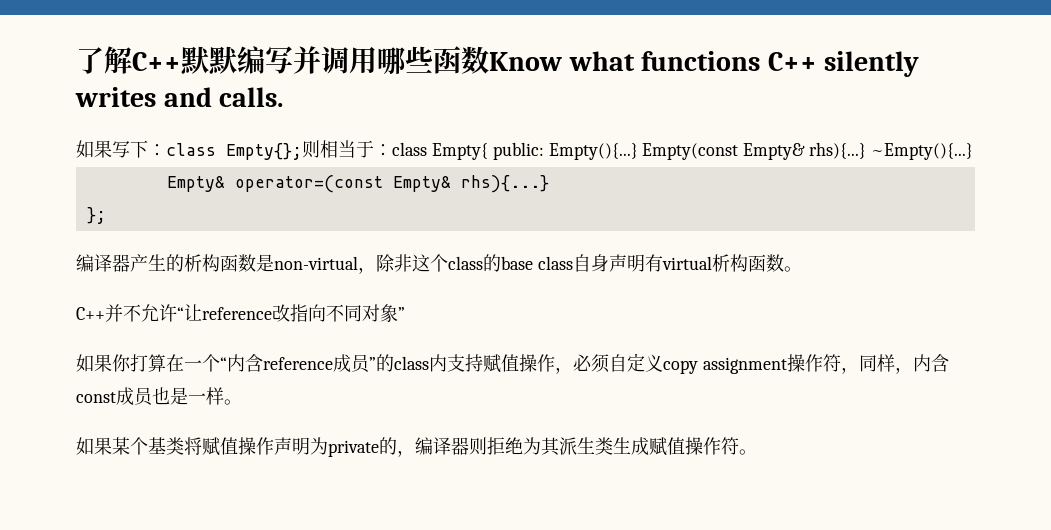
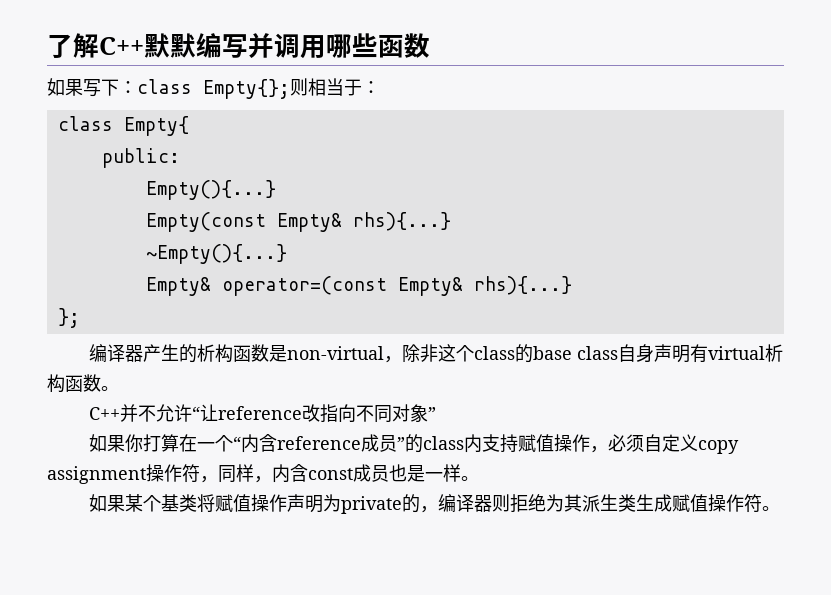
- 了解C++默默编写并调用哪些函数Know what functions C++ silently writes and calls.
+ 了解C++默默编写并调用哪些函数
- 如果写下：class Empty{};则相当于：class Empty{ public: Empty(){...} Empty(const Empty& rhs){...} ~Empty(){...}
+ 如果写下：class Empty{};则相当于：
+ class Empty{
+ public:
+ Empty(){...}
+ Empty(const Empty& rhs){...}
+ ~Empty(){...}

